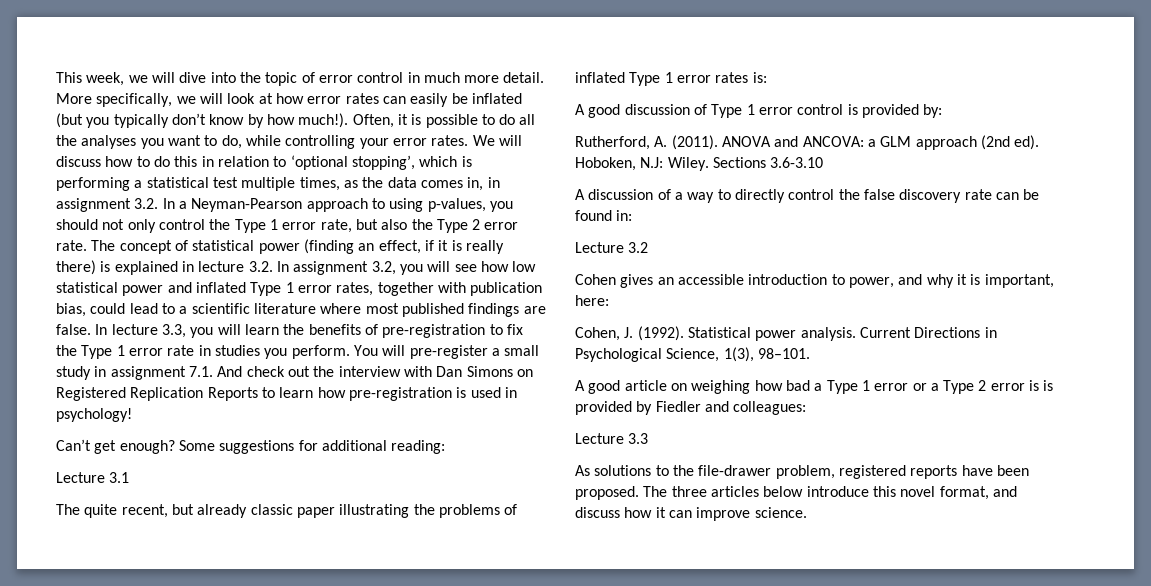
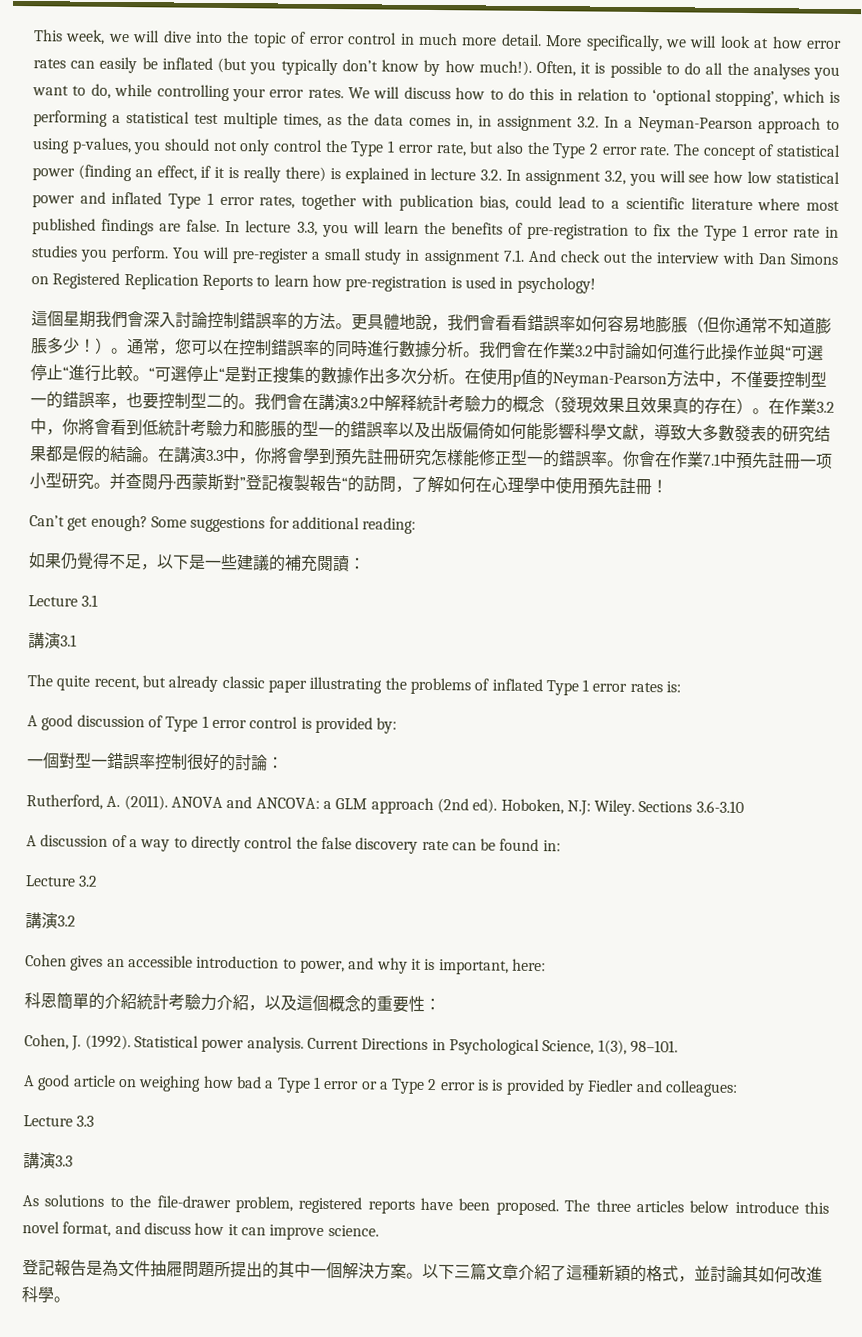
+ 這個星期我們會深入討論控制錯誤率的方法。更具體地說，我們會看看錯誤率如何容易地膨脹（但你通常不知道膨脹多少！）。通常，您可以在控制錯誤率的同時進行數據分析。我們會在作業3.2中討論如何進行此操作並與“可選停止“進行比較。“可選停止“是對正搜集的數據作出多次分析。在使用p值的Neyman-Pearson方法中，不僅要控制型一的錯誤率，也要控制型二的。我們會在講演3.2中解释統計考驗力的概念（發現效果且效果真的存在）。在作業3.2中，你將會看到低統計考驗力和膨脹的型一的錯誤率以及出版偏倚如何能影響科學文獻，導致大多數發表的研究结果都是假的結論。在講演3.3中，你將會學到預先註冊研究怎樣能修正型一的錯誤率。你會在作業7.1中預先註冊一项小型研究。并查閱丹·西蒙斯對”登記複製報告“的訪問，了解如何在心理學中使用預先註冊！
+ 如果仍覺得不足，以下是一些建議的補充閱讀：
+ 講演3.1
+ 一個對型一錯誤率控制很好的討論：
  Lecture 3.2
+ 講演3.2
+ 科恩簡單的介紹統計考驗力介紹，以及這個概念的重要性：
  Lecture 3.3
+ 講演3.3
+ 登記報告是為文件抽屜問題所提出的其中一個解決方案。以下三篇文章介紹了這種新穎的格式，並討論其如何改進科學。

